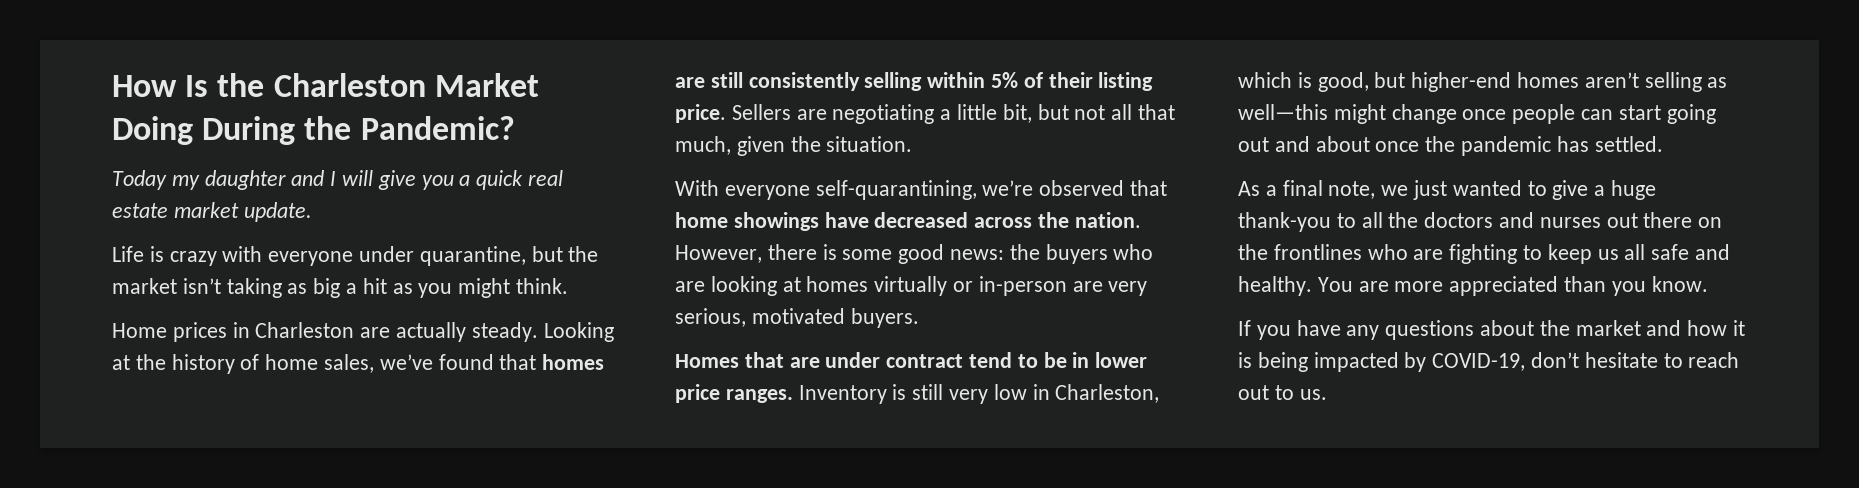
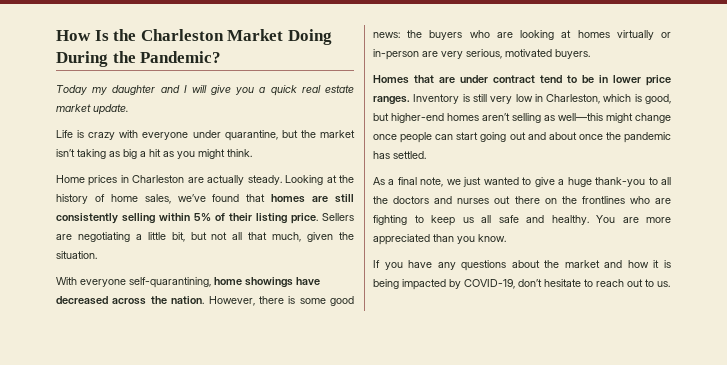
- With everyone self-quarantining, we’re observed that home showings have decreased across the nation.
+ With everyone self-quarantining, home showings have decreased across the nation.

